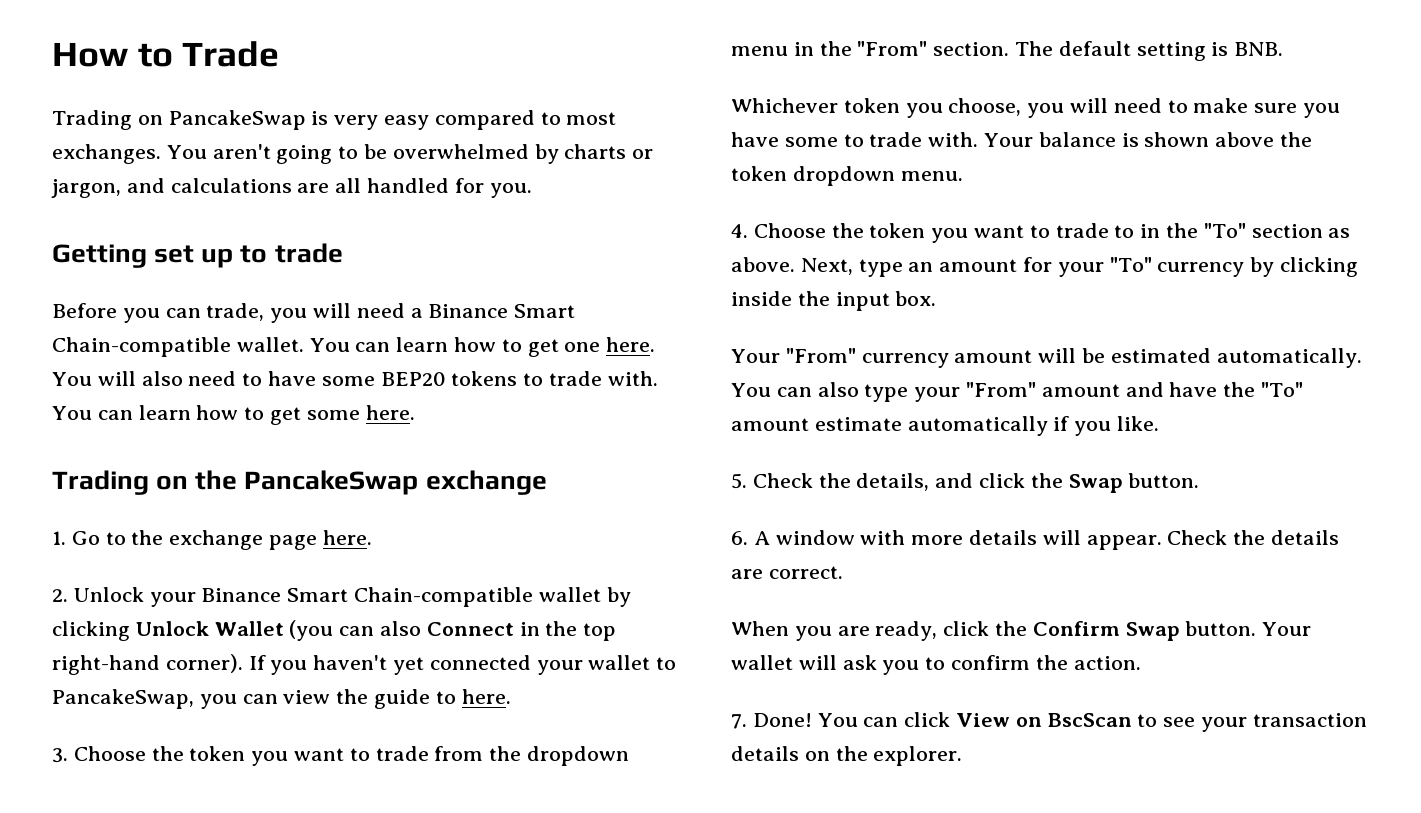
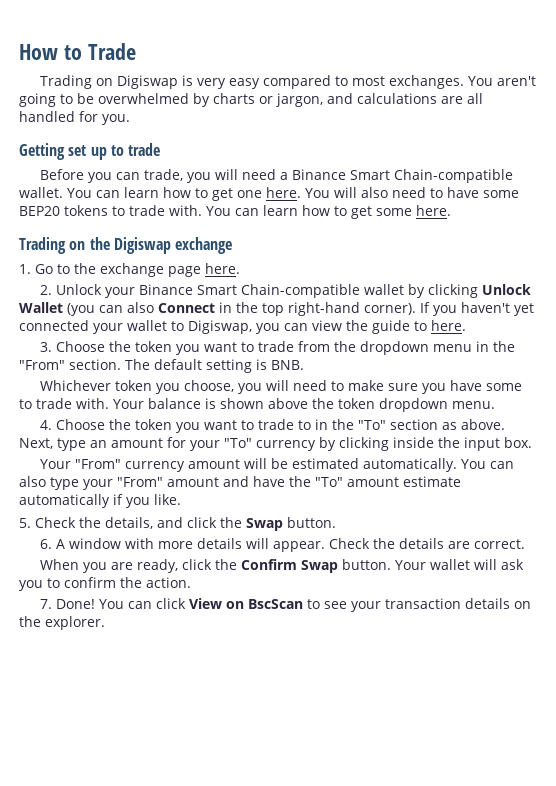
- Trading on PancakeSwap is very easy compared to most exchanges.
+ Trading on Digiswap is very easy compared to most exchanges.
- Trading on the PancakeSwap exchange
+ Trading on the Digiswap exchange
- If you haven't yet connected your wallet to PancakeSwap, you can view the guide to here.
+ If you haven't yet connected your wallet to Digiswap, you can view the guide to here.

